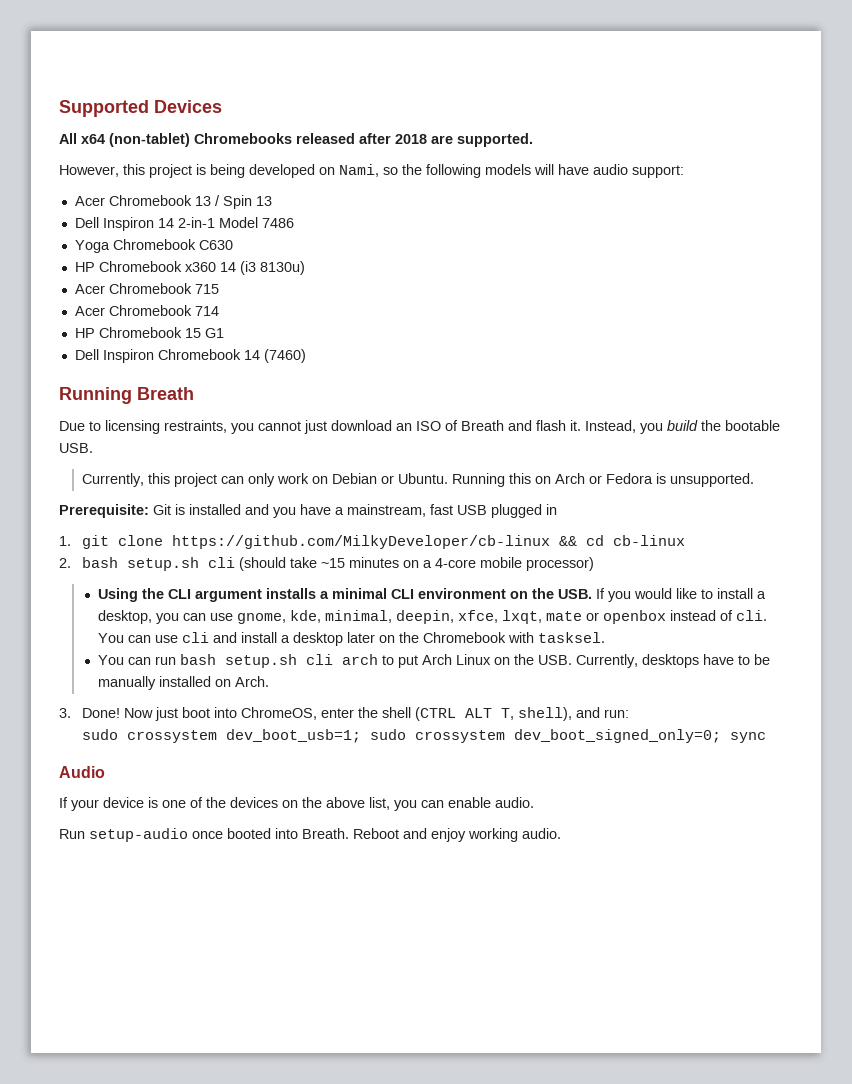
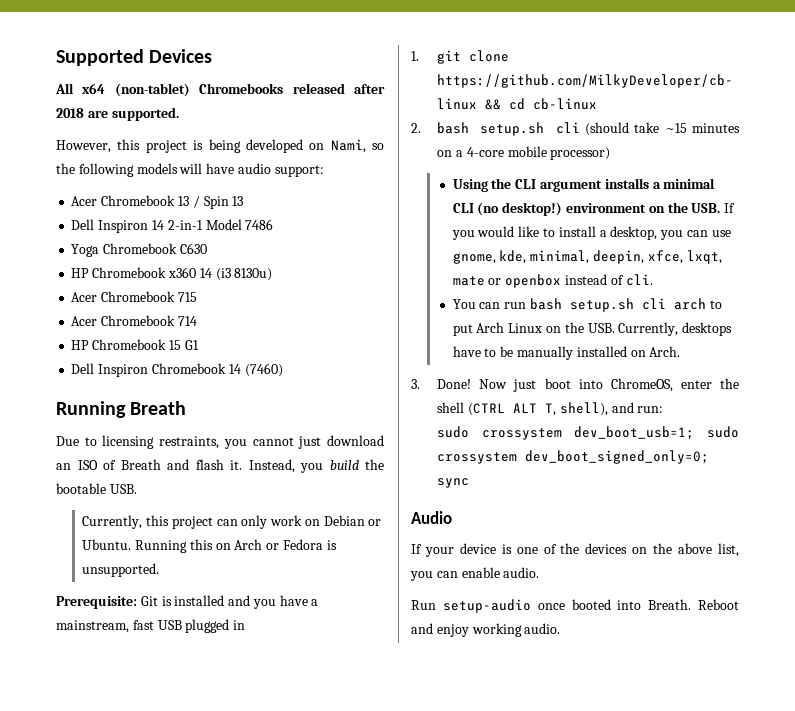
- Using the CLI argument installs a minimal CLI environment on the USB. If you would like to install a desktop, you can use gnome, kde, minimal, deepin, xfce, lxqt, mate or openbox instead of cli. You can use cli and install a desktop later on the Chromebook with tasksel.
+ Using the CLI argument installs a minimal CLI (no desktop!) environment on the USB. If you would like to install a desktop, you can use gnome, kde, minimal, deepin, xfce, lxqt, mate or openbox instead of cli.

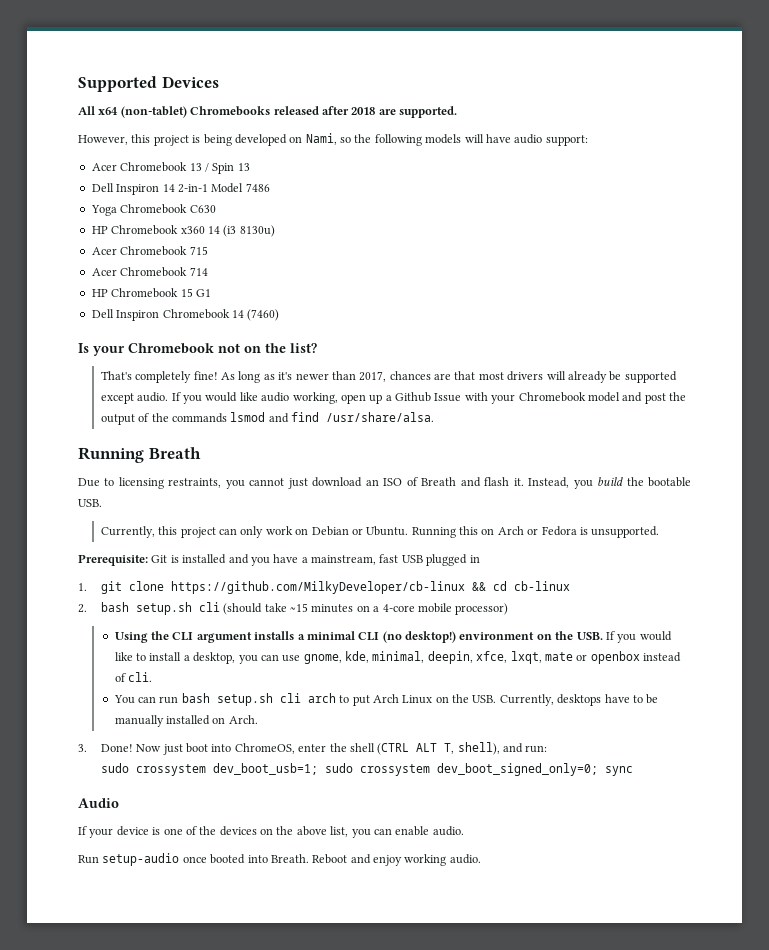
+ Is your Chromebook not on the list?
+ That's completely fine! As long as it's newer than 2017, chances are that most drivers will already be supported except audio. If you would like audio working, open up a Github Issue with your Chromebook model and post the output of the commands lsmod and find /usr/share/alsa.

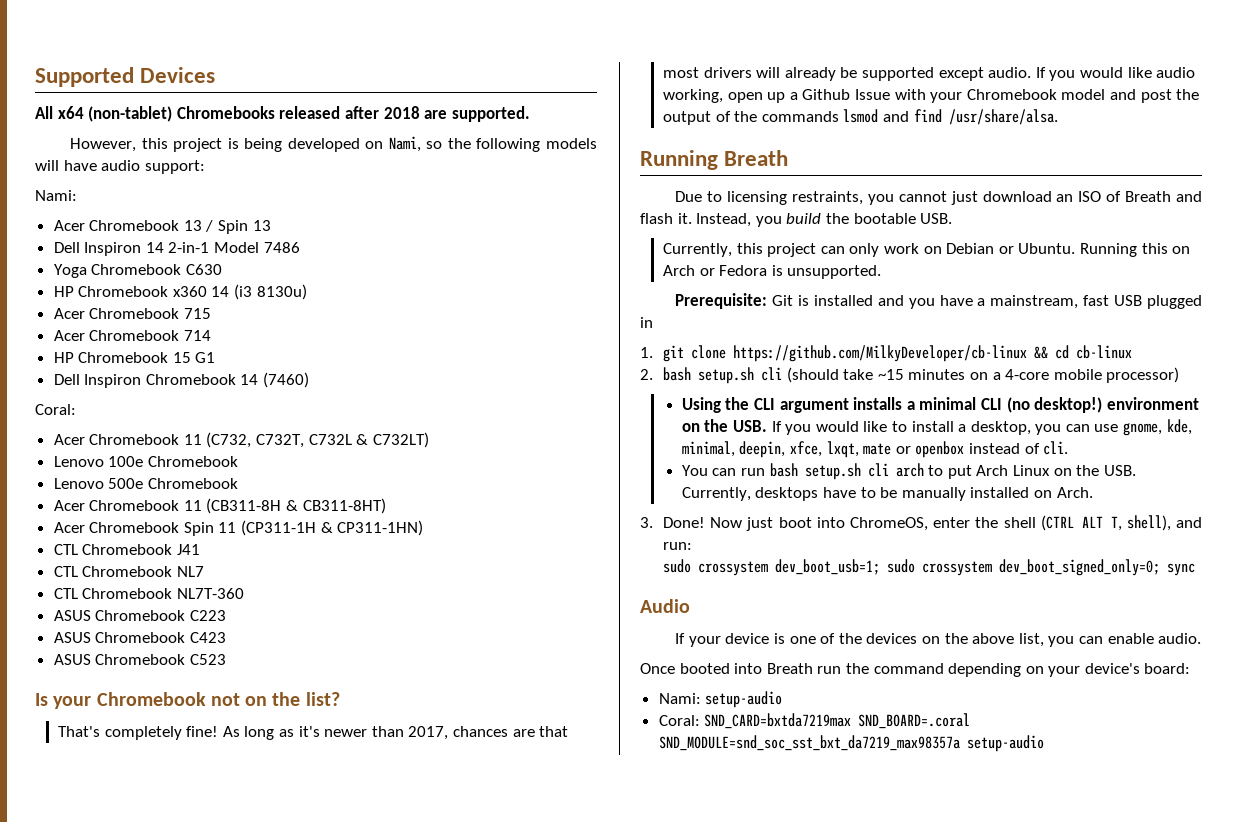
  However, this project is being developed on Nami, so the following models will have audio support:
+ Nami:
  Dell Inspiron Chromebook 14 (7460)
+ Coral:
+ Acer Chromebook 11 (C732, C732T, C732L & C732LT)
+ Lenovo 100e Chromebook
+ Lenovo 500e Chromebook
+ Acer Chromebook 11 (CB311-8H & CB311-8HT)
+ Acer Chromebook Spin 11 (CP311-1H & CP311-1HN)
+ CTL Chromebook J41
+ CTL Chromebook NL7
+ CTL Chromebook NL7T-360
+ ASUS Chromebook C223
+ ASUS Chromebook C423
+ ASUS Chromebook C523
- Run setup-audio once booted into Breath. Reboot and enjoy working audio.
+ Once booted into Breath run the command depending on your device's board:
+ Nami: setup-audio
+ Coral: SND_CARD=bxtda7219max SND_BOARD=.coral SND_MODULE=snd_soc_sst_bxt_da7219_max98357a setup-audio

